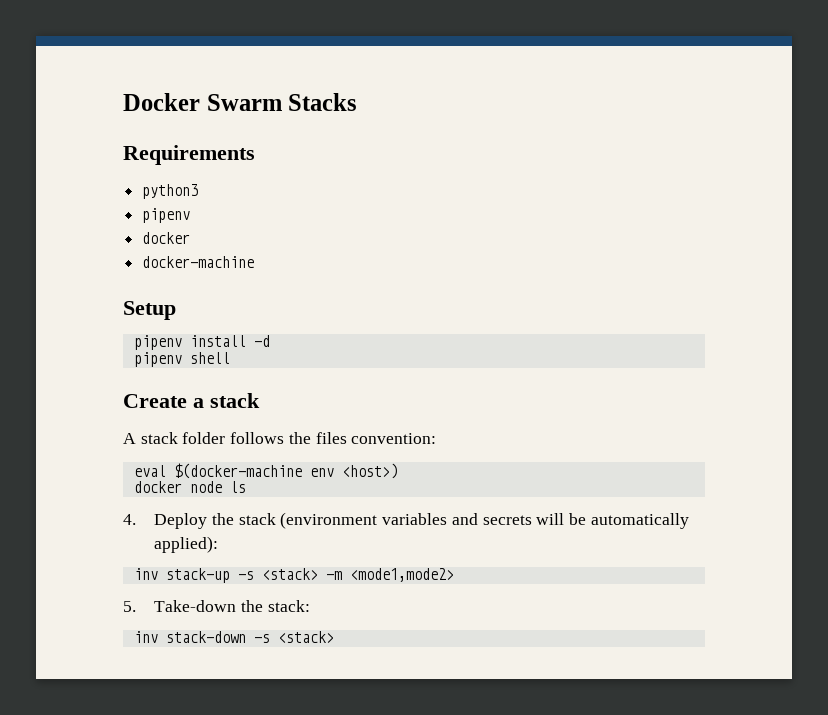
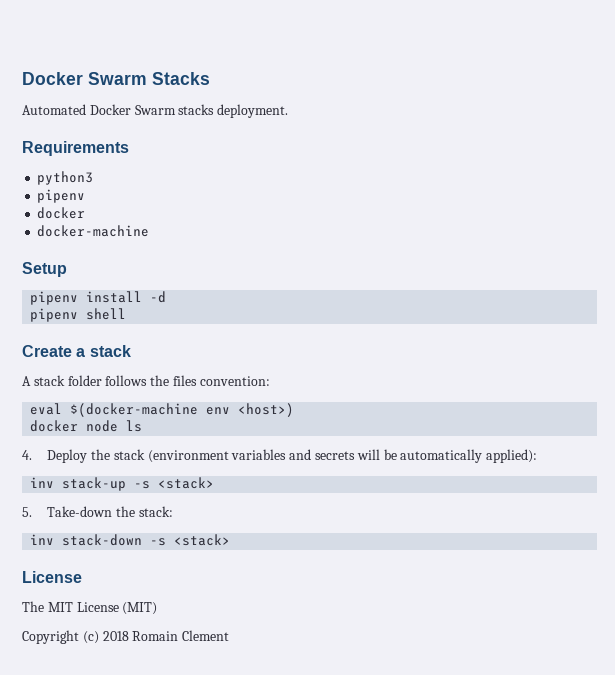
+ Automated Docker Swarm stacks deployment.
- inv stack-up -s <stack> -m <mode1,mode2>
+ inv stack-up -s <stack>
  inv stack-down -s <stack>
+ License
+ The MIT License (MIT)
+ Copyright (c) 2018 Romain Clement

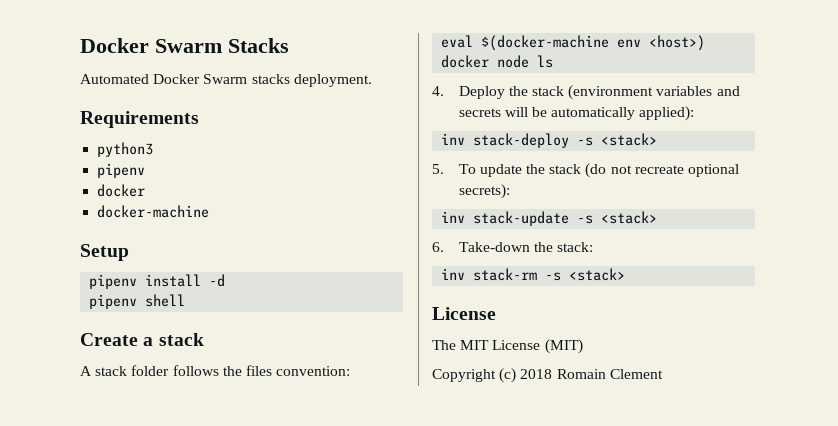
- inv stack-up -s <stack>
- 5. Take-down the stack:
+ inv stack-deploy -s <stack>
+ 5. To update the stack (do not recreate optional secrets):
+ inv stack-update -s <stack>
+ 6. Take-down the stack:
- inv stack-down -s <stack>
+ inv stack-rm -s <stack>

